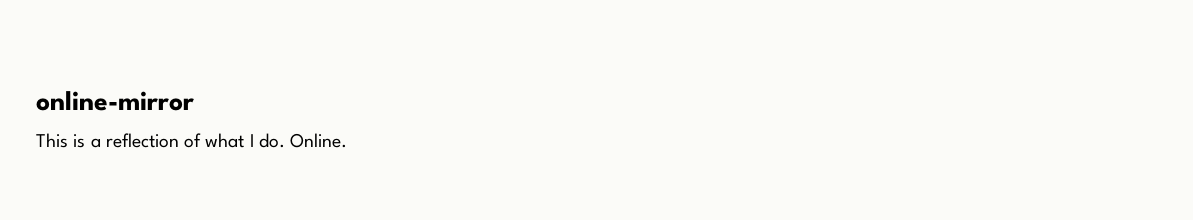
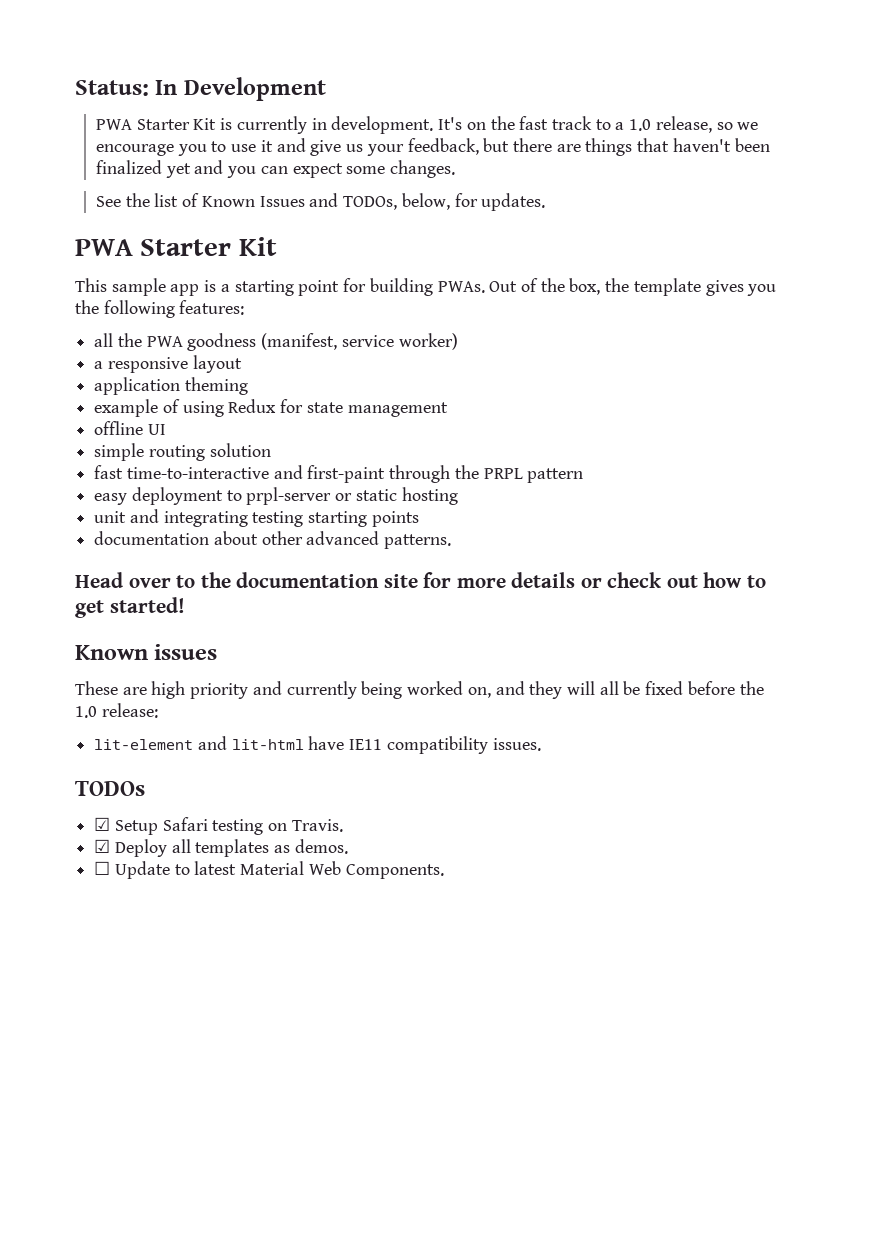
- online-mirror
- This is a reflection of what I do. Online.
+ Status: In Development
+ PWA Starter Kit is currently in development. It's on the fast track to a 1.0 release, so we encourage you to use it and give us your feedback, but there are things that haven't been finalized yet and you can expect some changes.
+ See the list of Known Issues and TODOs, below, for updates.
+ PWA Starter Kit
+ This sample app is a starting point for building PWAs. Out of the box, the template gives you the following features:
+ all the PWA goodness (manifest, service worker)
+ a responsive layout
+ application theming
+ example of using Redux for state management
+ offline UI
+ simple routing solution
+ fast time-to-interactive and first-paint through the PRPL pattern
+ easy deployment to prpl-server or static hosting
+ unit and integrating testing starting points
+ documentation about other advanced patterns.
+ Head over to the documentation site for more details or check out how to get started!
+ Known issues
+ These are high priority and currently being worked on, and they will all be fixed before the 1.0 release:
+ lit-element and lit-html have IE11 compatibility issues.
+ TODOs
+ ☑ Setup Safari testing on Travis.
+ ☑ Deploy all templates as demos.
+ ☐ Update to latest Material Web Components.

